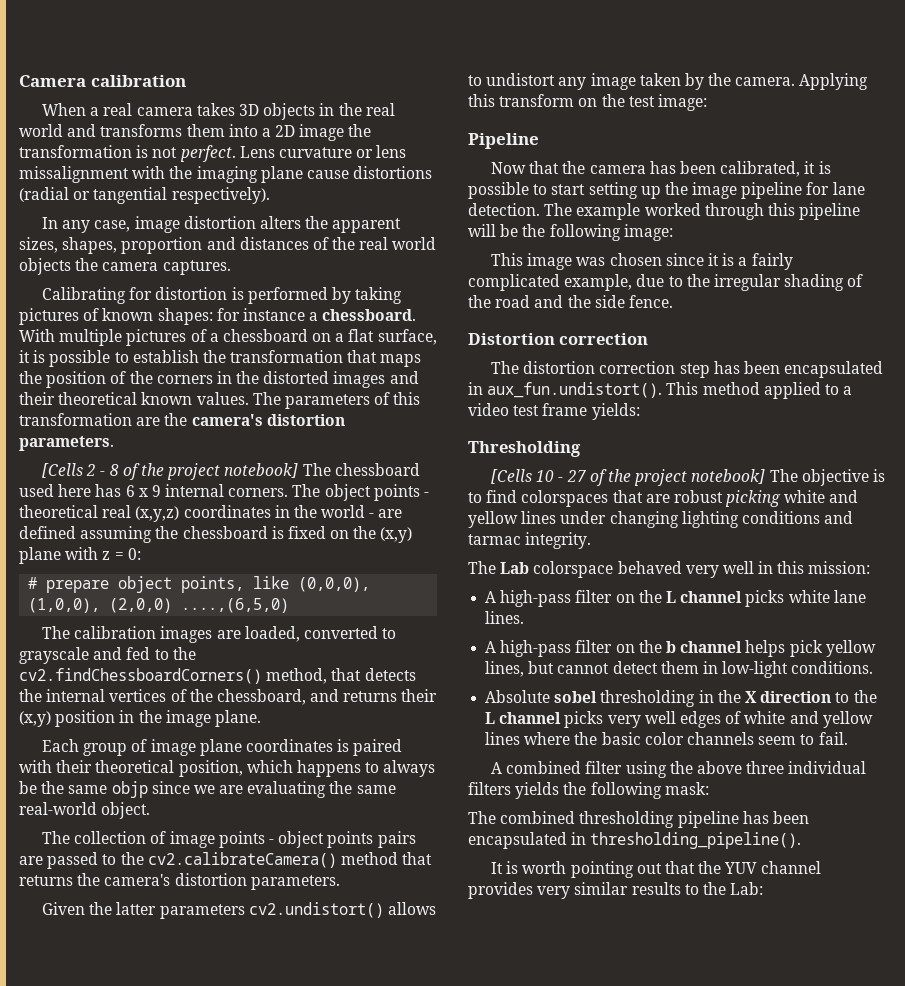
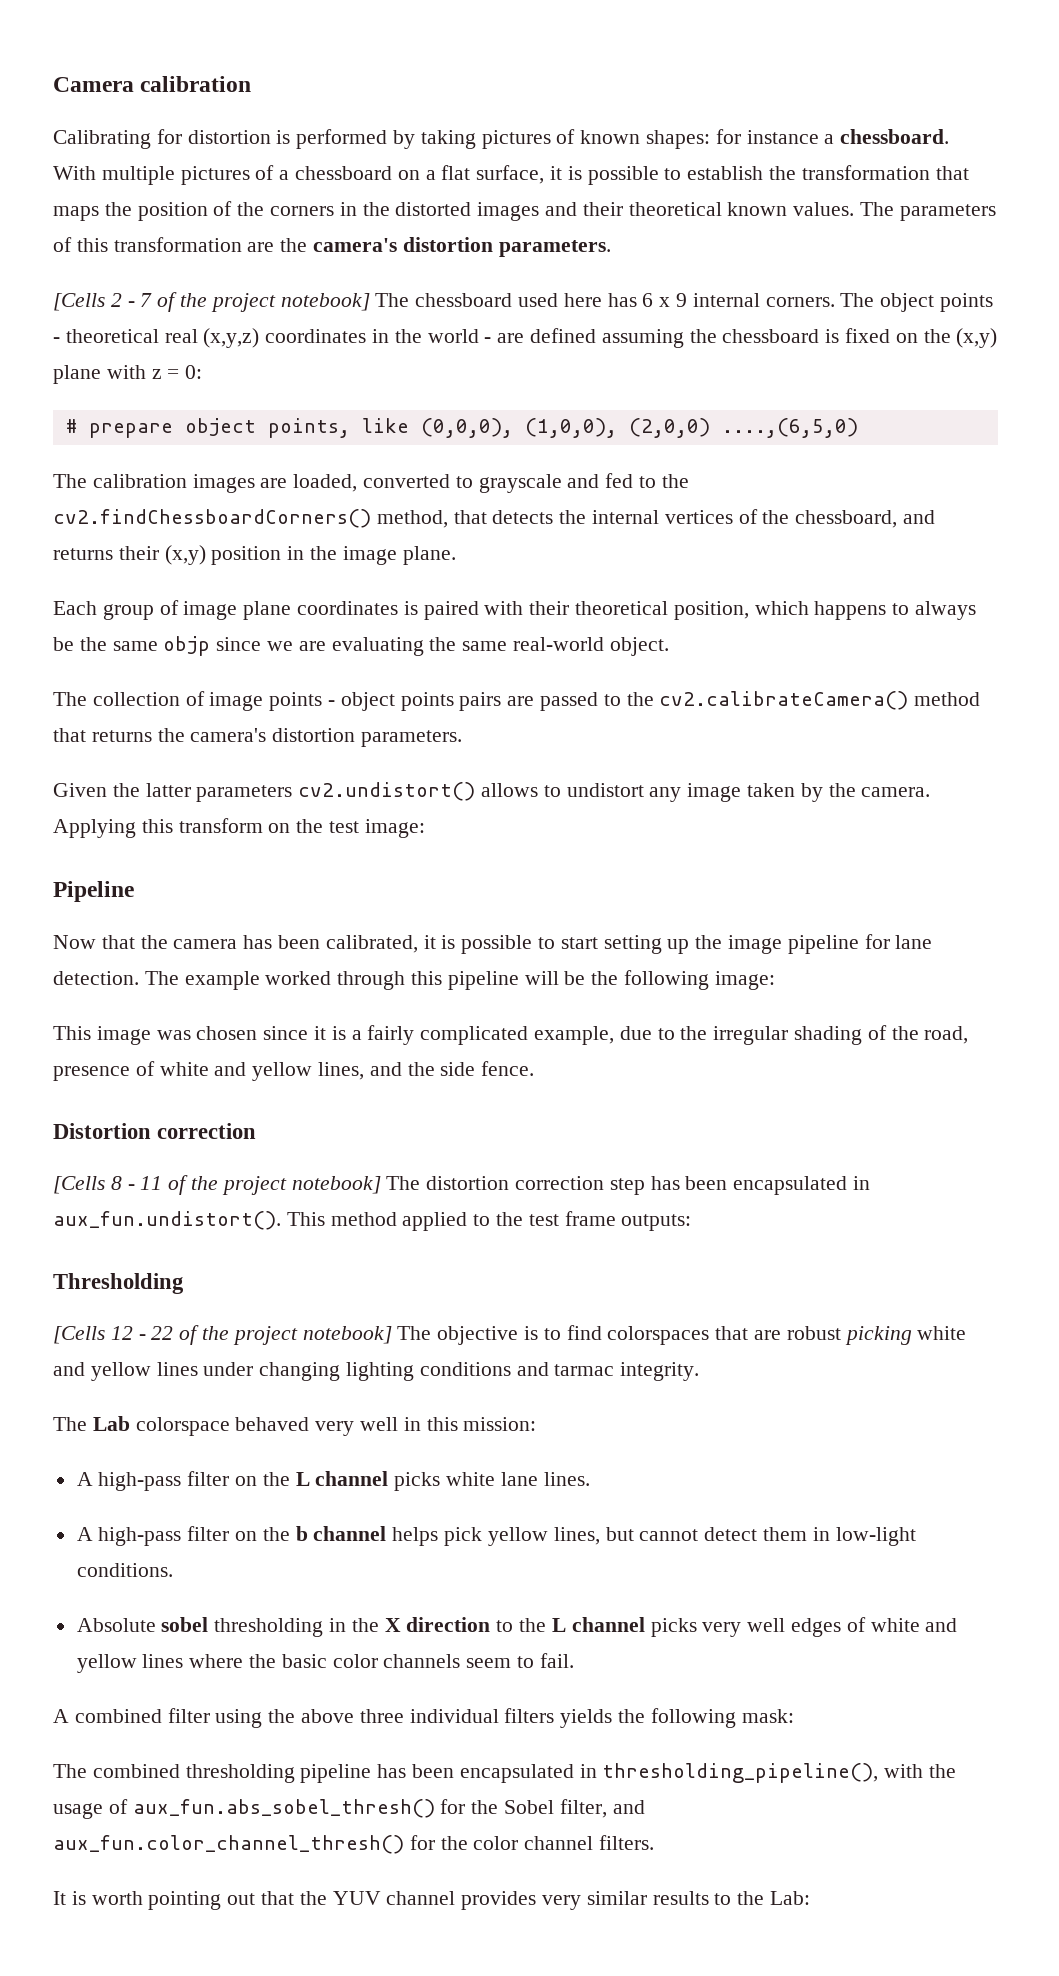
- When a real camera takes 3D objects in the real world and transforms them into a 2D image the transformation is not perfect. Lens curvature or lens missalignment with the imaging plane cause distortions (radial or tangential respectively).
- In any case, image distortion alters the apparent sizes, shapes, proportion and distances of the real world objects the camera captures.
- [Cells 2 - 8 of the project notebook] The chessboard used here has 6 x 9 internal corners.
+ [Cells 2 - 7 of the project notebook] The chessboard used here has 6 x 9 internal corners.
- This image was chosen since it is a fairly complicated example, due to the irregular shading of the road and the side fence.
+ This image was chosen since it is a fairly complicated example, due to the irregular shading of the road, presence of white and yellow lines, and the side fence.
- The distortion correction step has been encapsulated in aux_fun.undistort(). This method applied to a video test frame yields:
+ [Cells 8 - 11 of the project notebook] The distortion correction step has been encapsulated in aux_fun.undistort(). This method applied to the test frame outputs:
- [Cells 10 - 27 of the project notebook] The objective is to find colorspaces that are robust picking white and yellow lines under changing lighting conditions and tarmac integrity.
+ [Cells 12 - 22 of the project notebook] The objective is to find colorspaces that are robust picking white and yellow lines under changing lighting conditions and tarmac integrity.
- The combined thresholding pipeline has been encapsulated in thresholding_pipeline().
+ The combined thresholding pipeline has been encapsulated in thresholding_pipeline(), with the usage of aux_fun.abs_sobel_thresh() for the Sobel filter, and aux_fun.color_channel_thresh() for the color channel filters.

